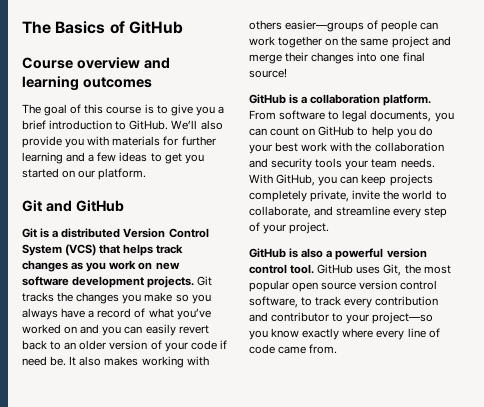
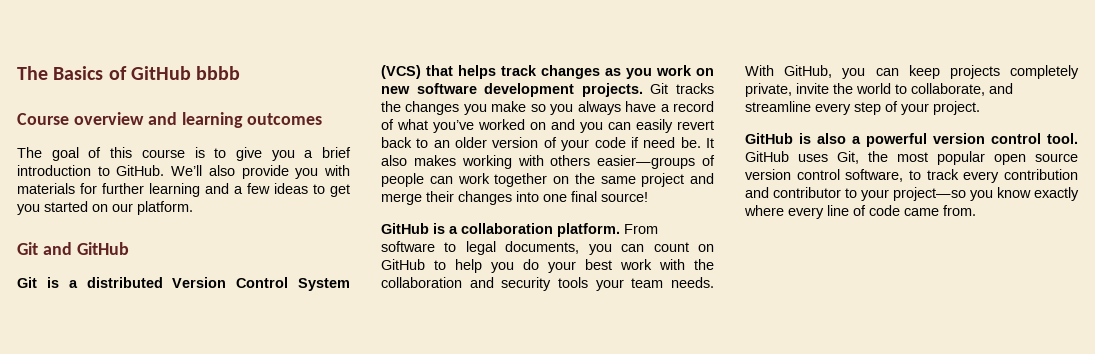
- The Basics of GitHub
+ The Basics of GitHub bbbb

